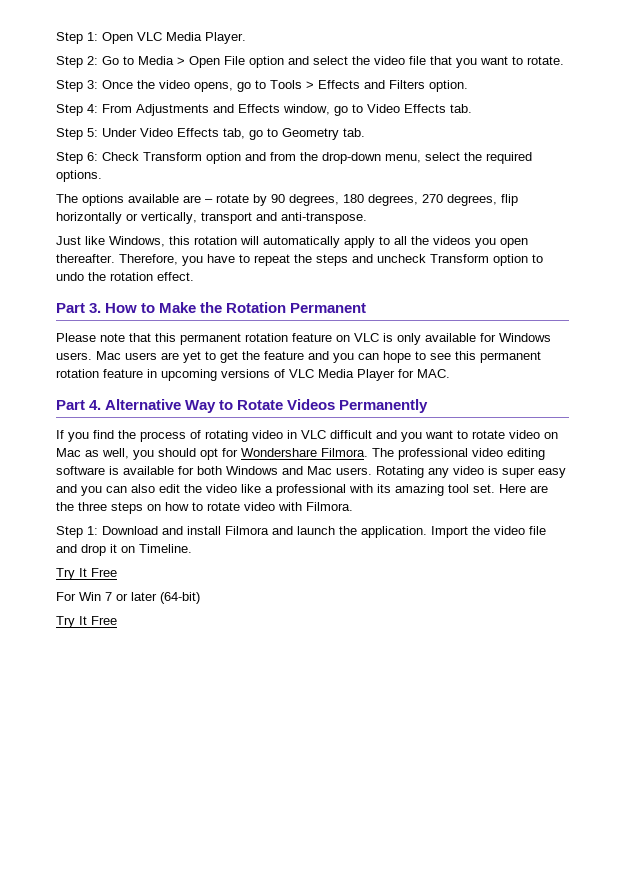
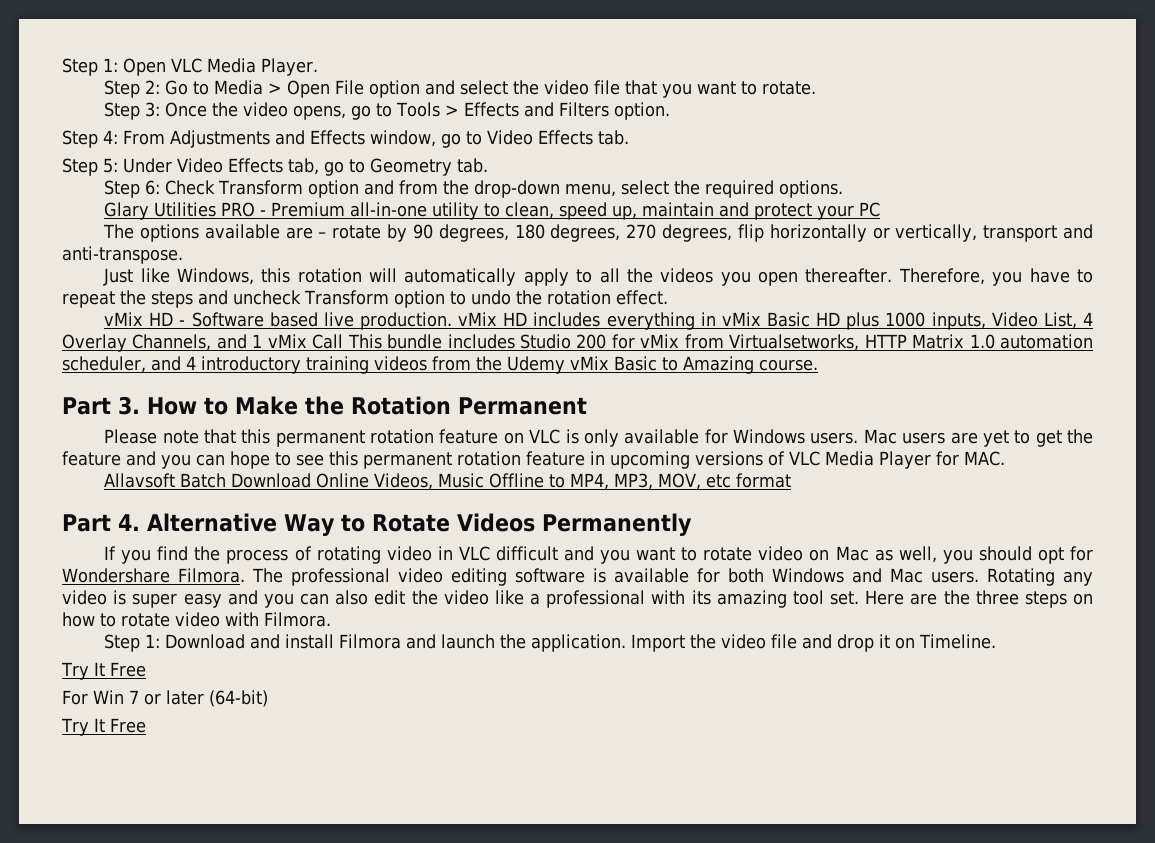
+ Glary Utilities PRO - Premium all-in-one utility to clean, speed up, maintain and protect your PC
+ vMix HD - Software based live production. vMix HD includes everything in vMix Basic HD plus 1000 inputs, Video List, 4 Overlay Channels, and 1 vMix Call This bundle includes Studio 200 for vMix from Virtualsetworks, HTTP Matrix 1.0 automation scheduler, and 4 introductory training videos from the Udemy vMix Basic to Amazing course.
+ Allavsoft Batch Download Online Videos, Music Offline to MP4, MP3, MOV, etc format

